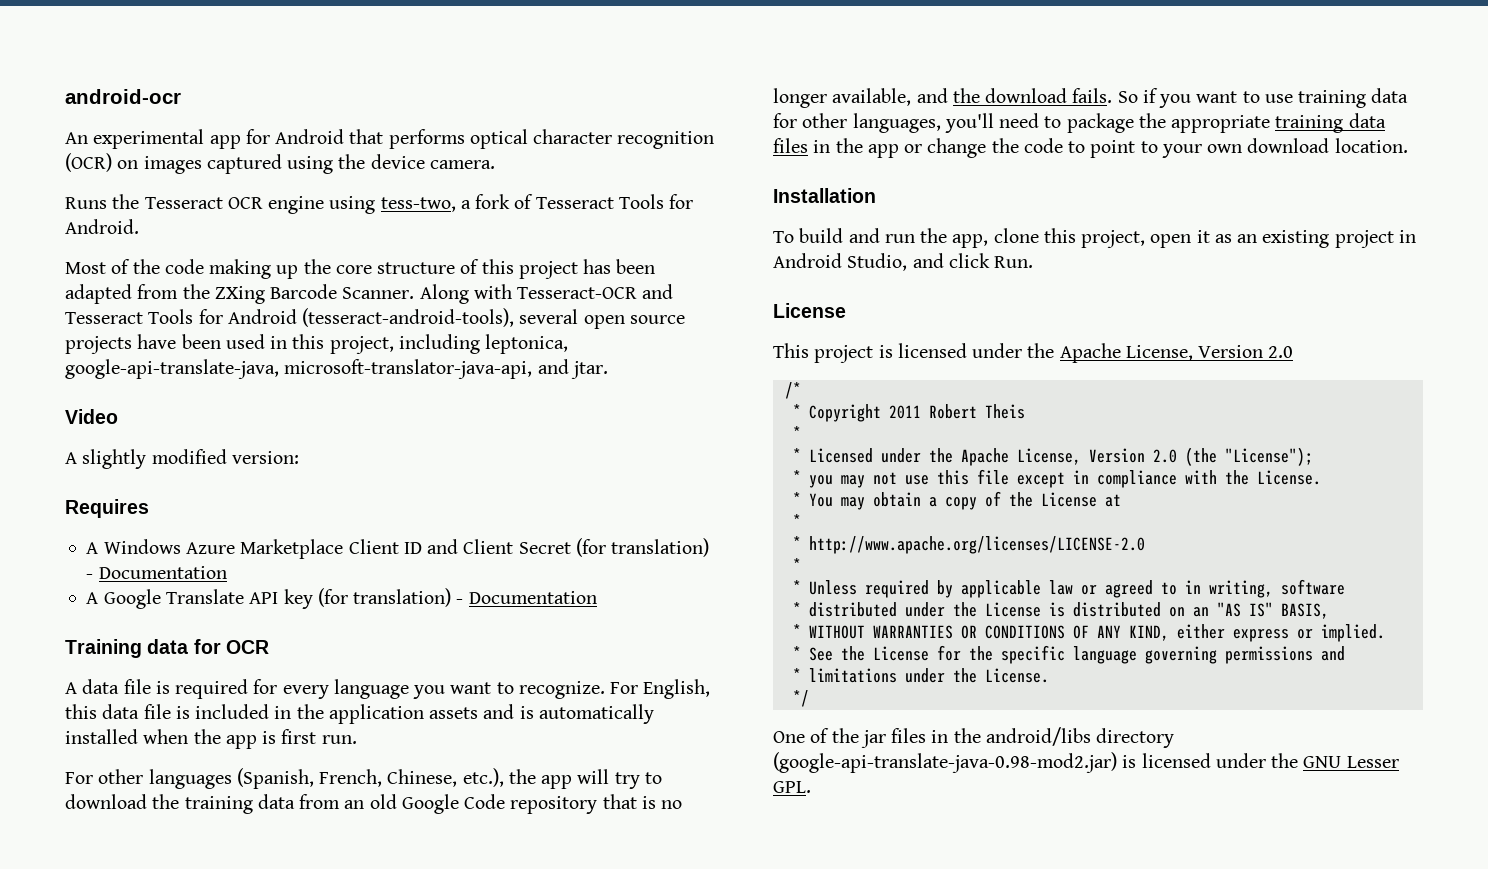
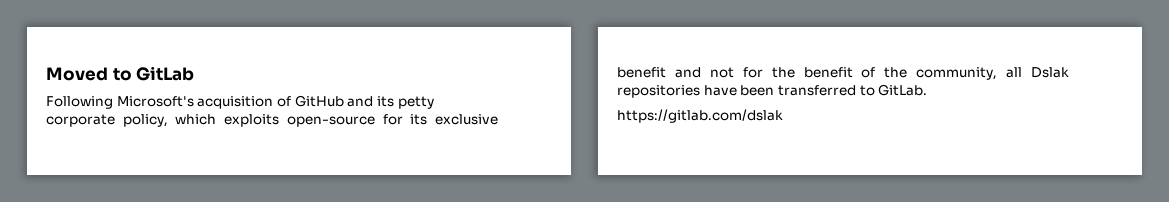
- android-ocr
- An experimental app for Android that performs optical character recognition (OCR) on images captured using the device camera.
- Runs the Tesseract OCR engine using tess-two, a fork of Tesseract Tools for Android.
- Most of the code making up the core structure of this project has been adapted from the ZXing Barcode Scanner. Along with Tesseract-OCR and Tesseract Tools for Android (tesseract-android-tools), several open source projects have been used in this project, including leptonica, google-api-translate-java, microsoft-translator-java-api, and jtar.
- Video
- A slightly modified version:
- Requires
- A Windows Azure Marketplace Client ID and Client Secret (for translation) - Documentation
- A Google Translate API key (for translation) - Documentation
- Training data for OCR
- A data file is required for every language you want to recognize. For English, this data file is included in the application assets and is automatically installed when the app is first run.
- For other languages (Spanish, French, Chinese, etc.), the app will try to download the training data from an old Google Code repository that is no longer available, and the download fails. So if you want to use training data for other languages, you'll need to package the appropriate training data files in the app or change the code to point to your own download location.
- Installation
- To build and run the app, clone this project, open it as an existing project in Android Studio, and click Run.
- License
- This project is licensed under the Apache License, Version 2.0
- /*
- * Copyright 2011 Robert Theis
- *
- * Licensed under the Apache License, Version 2.0 (the "License");
- * you may not use this file except in compliance with the License.
- * You may obtain a copy of the License at
- *
- * http://www.apache.org/licenses/LICENSE-2.0
- *
- * Unless required by applicable law or agreed to in writing, software
- * distributed under the License is distributed on an "AS IS" BASIS,
- * WITHOUT WARRANTIES OR CONDITIONS OF ANY KIND, either express or implied.
- * See the License for the specific language governing permissions and
- * limitations under the License.
- */
- One of the jar files in the android/libs directory (google-api-translate-java-0.98-mod2.jar) is licensed under the GNU Lesser GPL.
+ Moved to GitLab
+ Following Microsoft's acquisition of GitHub and its petty corporate policy, which exploits open-source for its exclusive benefit and not for the benefit of the community, all Dslak repositories have been transferred to GitLab.
+ https://gitlab.com/dslak

